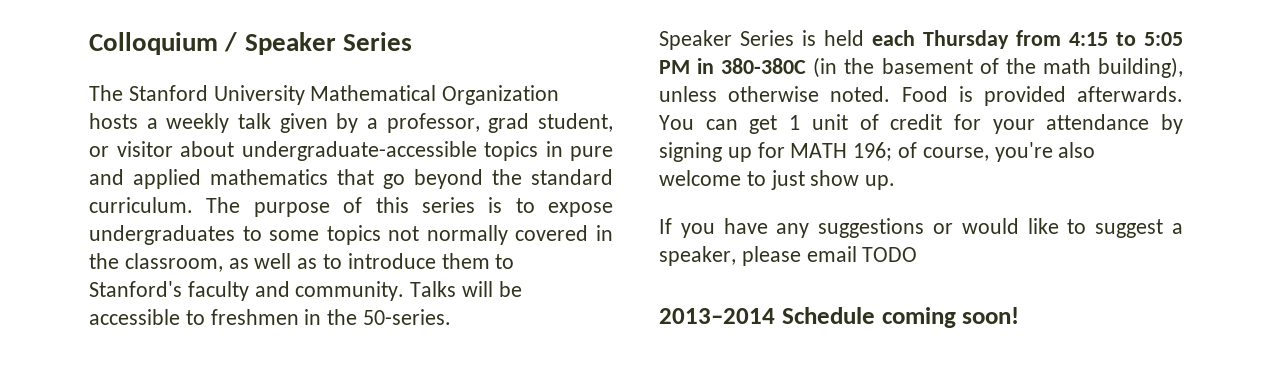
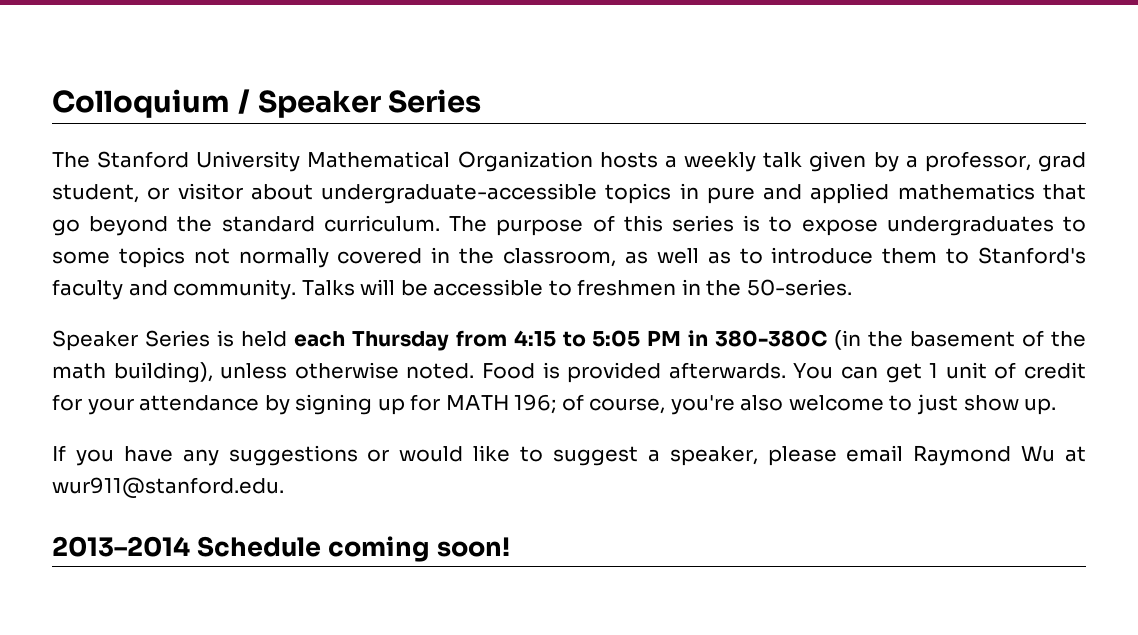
- If you have any suggestions or would like to suggest a speaker, please email TODO
+ If you have any suggestions or would like to suggest a speaker, please email Raymond Wu at wur911@stanford.edu.

